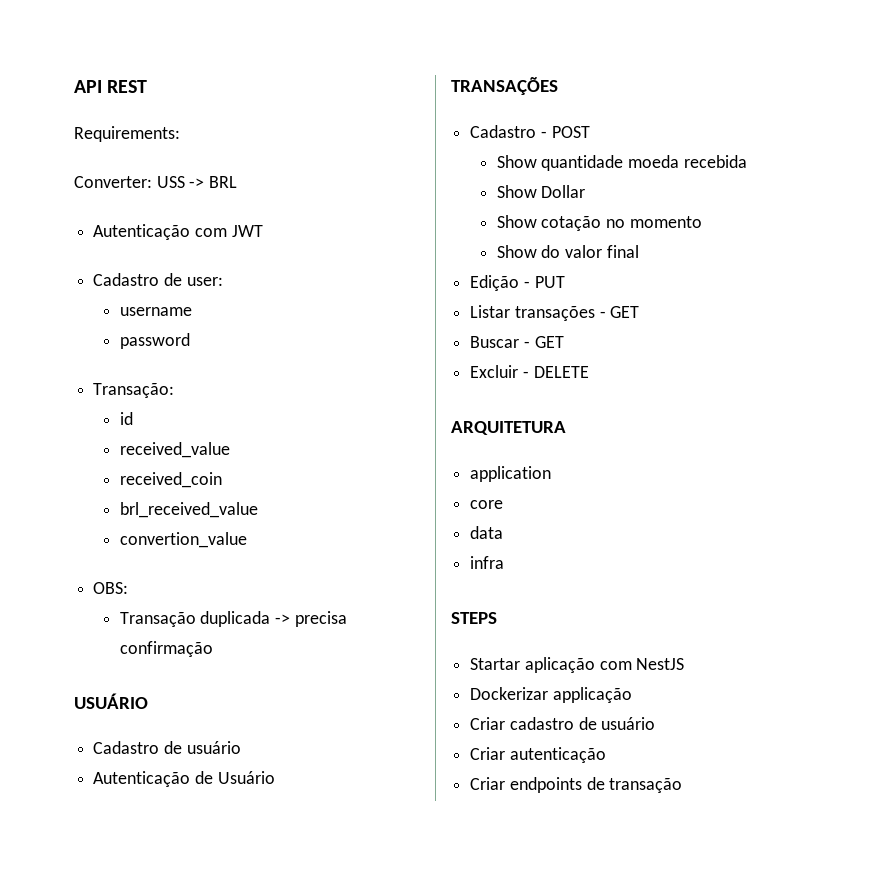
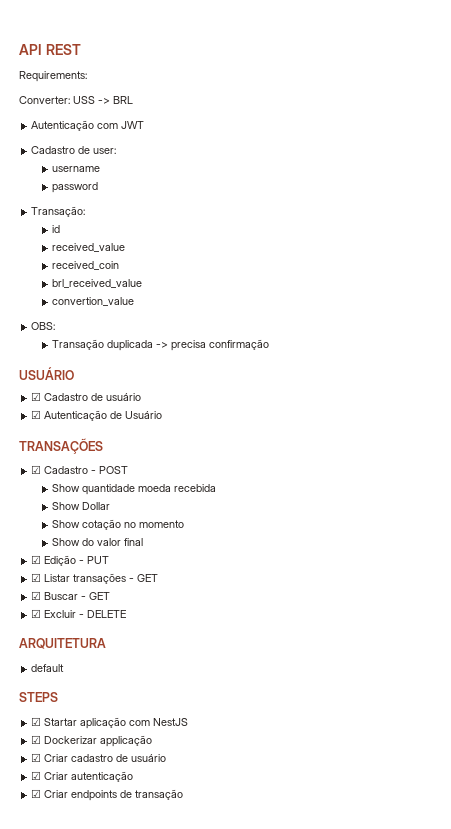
- Cadastro de usuário
+ ☑ Cadastro de usuário
- Autenticação de Usuário
+ ☑ Autenticação de Usuário
- Cadastro - POST
+ ☑ Cadastro - POST
- Edição - PUT
+ ☑ Edição - PUT
- Listar transações - GET
+ ☑ Listar transações - GET
- Buscar - GET
+ ☑ Buscar - GET
- Excluir - DELETE
+ ☑ Excluir - DELETE
- application
- core
- data
- infra
+ default
- Startar aplicação com NestJS
+ ☑ Startar aplicação com NestJS
- Dockerizar applicação
+ ☑ Dockerizar applicação
- Criar cadastro de usuário
+ ☑ Criar cadastro de usuário
- Criar autenticação
+ ☑ Criar autenticação
- Criar endpoints de transação
+ ☑ Criar endpoints de transação

